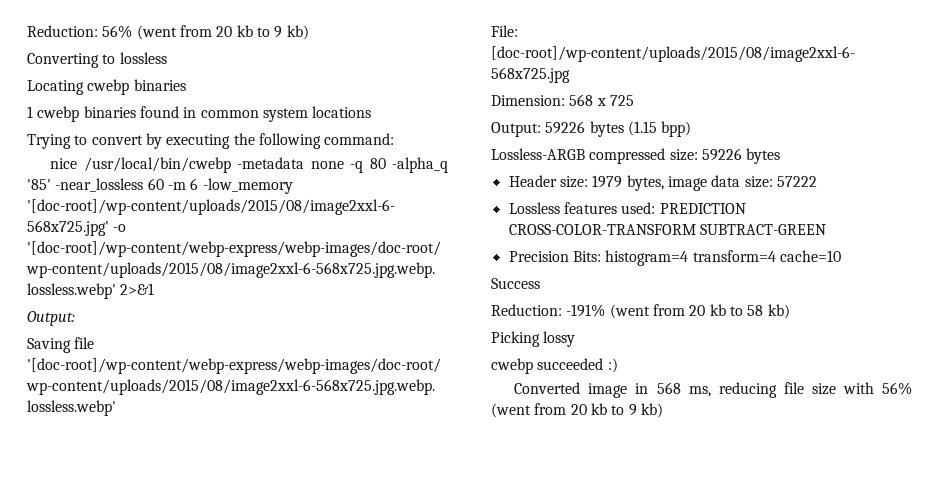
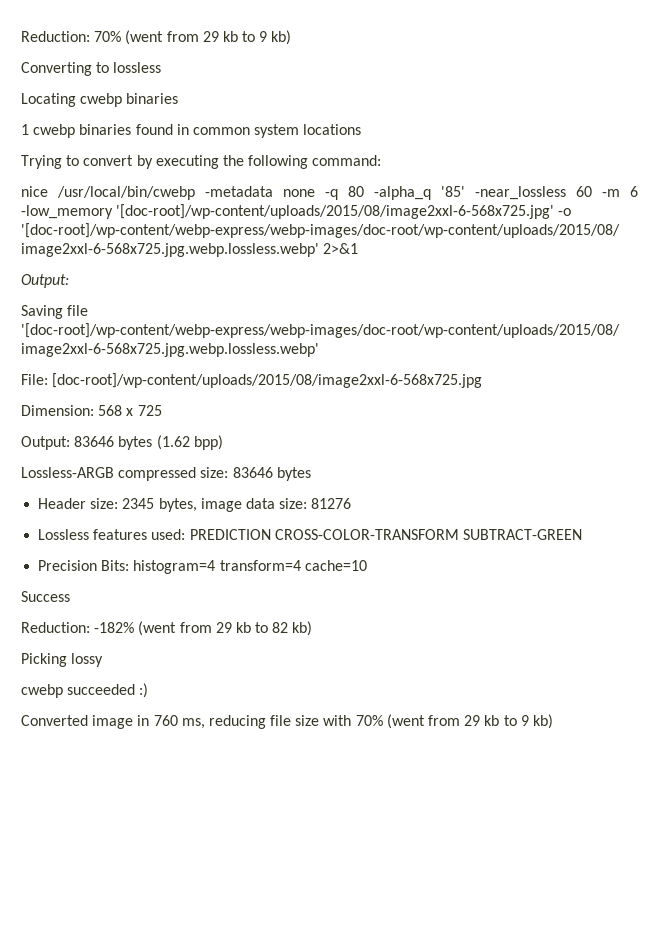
- Reduction: 56% (went from 20 kb to 9 kb)
+ Reduction: 70% (went from 29 kb to 9 kb)
- Output: 59226 bytes (1.15 bpp)
+ Output: 83646 bytes (1.62 bpp)
- Lossless-ARGB compressed size: 59226 bytes
+ Lossless-ARGB compressed size: 83646 bytes
- Header size: 1979 bytes, image data size: 57222
+ Header size: 2345 bytes, image data size: 81276
- Reduction: -191% (went from 20 kb to 58 kb)
+ Reduction: -182% (went from 29 kb to 82 kb)
- Converted image in 568 ms, reducing file size with 56% (went from 20 kb to 9 kb)
+ Converted image in 760 ms, reducing file size with 70% (went from 29 kb to 9 kb)

